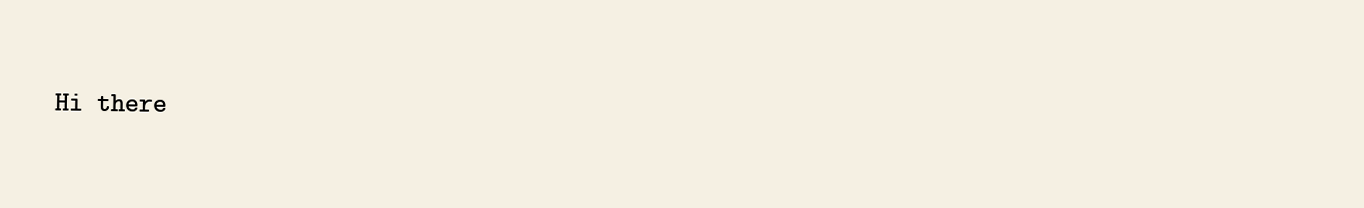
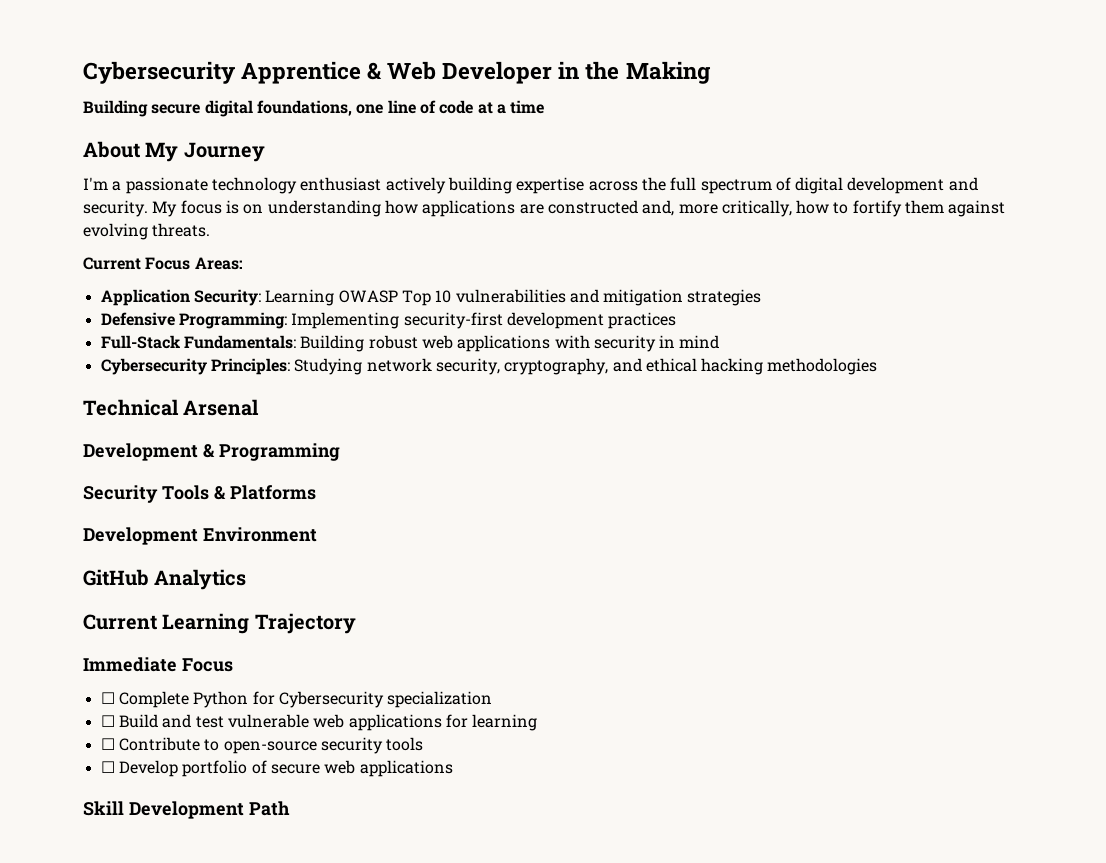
- Hi there
+ Cybersecurity Apprentice & Web Developer in the Making
+ Building secure digital foundations, one line of code at a time
+ About My Journey
+ I'm a passionate technology enthusiast actively building expertise across the full spectrum of digital development and security. My focus is on understanding how applications are constructed and, more critically, how to fortify them against evolving threats.
+ Current Focus Areas:
+ Application Security: Learning OWASP Top 10 vulnerabilities and mitigation strategies
+ Defensive Programming: Implementing security-first development practices
+ Full-Stack Fundamentals: Building robust web applications with security in mind
+ Cybersecurity Principles: Studying network security, cryptography, and ethical hacking methodologies
+ Technical Arsenal
+ Development & Programming
+ Security Tools & Platforms
+ Development Environment
+ GitHub Analytics
+ Current Learning Trajectory
+ Immediate Focus
+ ☐ Complete Python for Cybersecurity specialization
+ ☐ Build and test vulnerable web applications for learning
+ ☐ Contribute to open-source security tools
+ ☐ Develop portfolio of secure web applications
+ Skill Development Path

